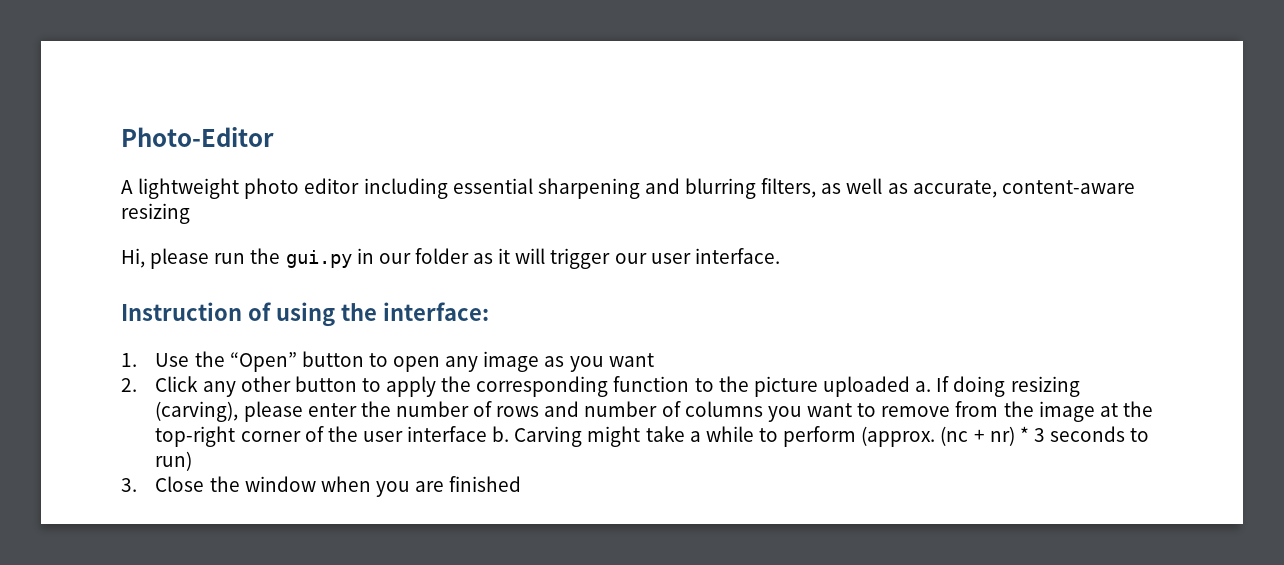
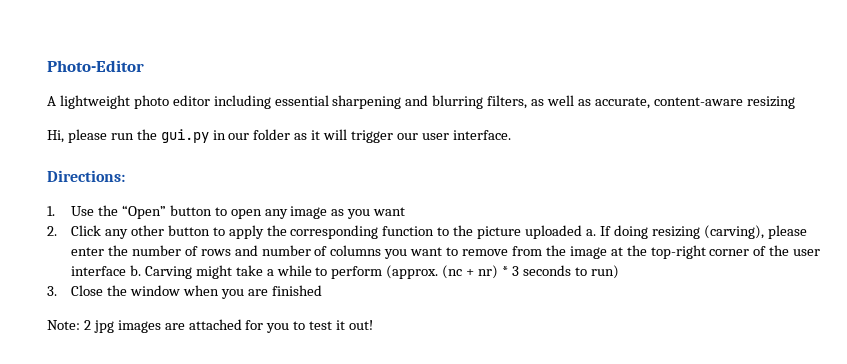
- Instruction of using the interface:
+ Directions:
+ Note: 2 jpg images are attached for you to test it out!

